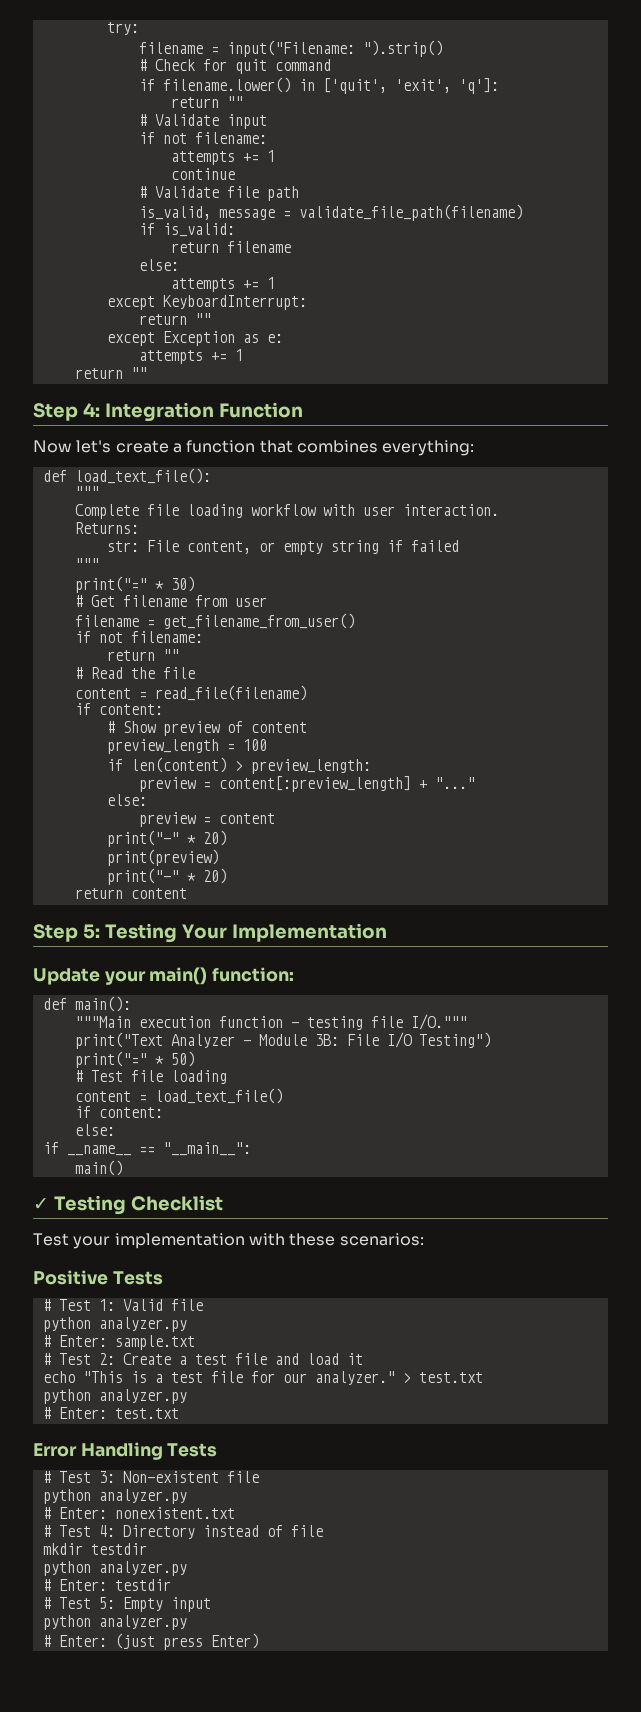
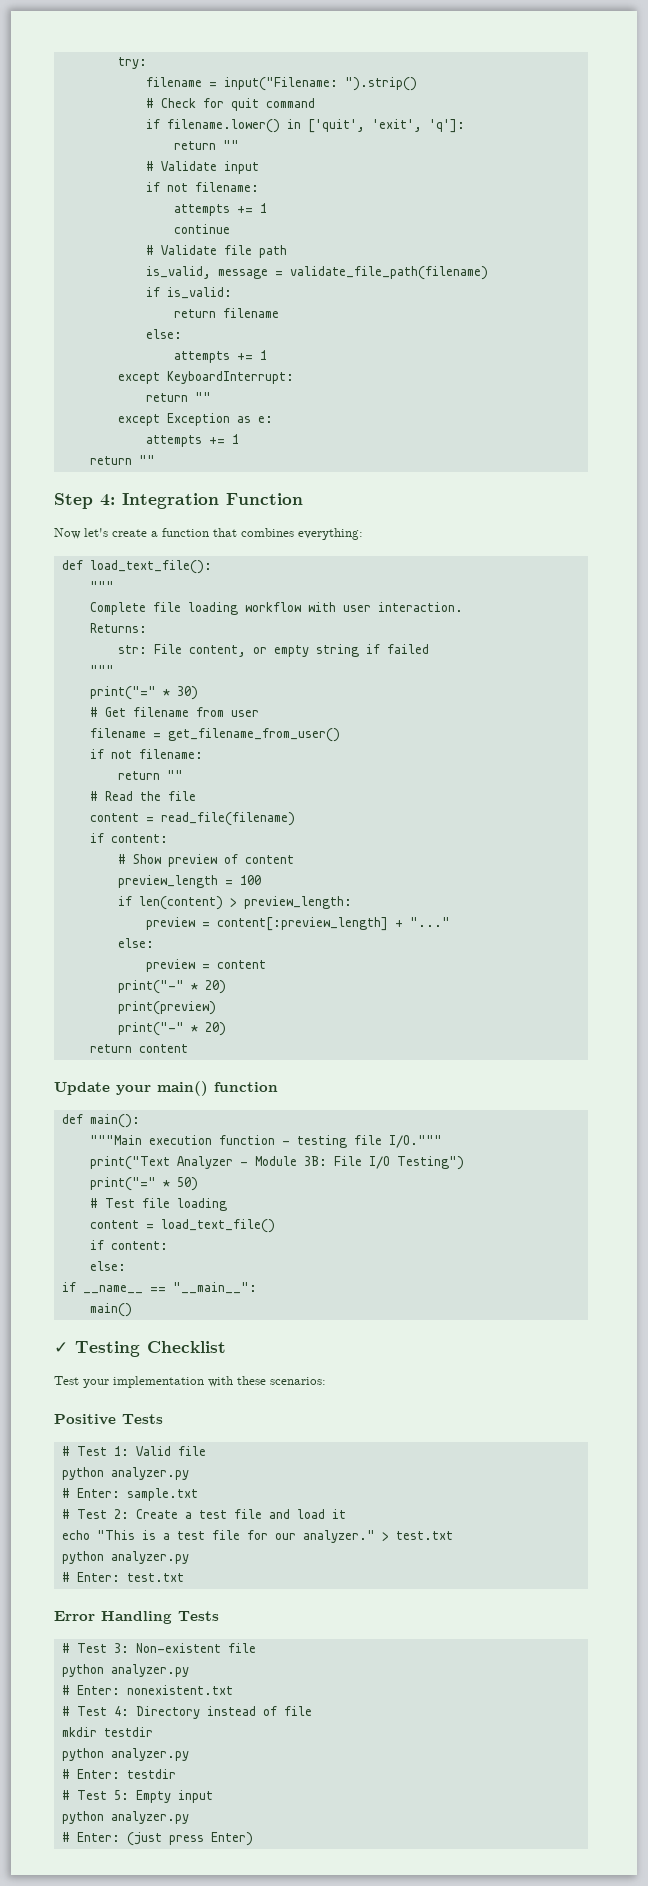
- Step 5: Testing Your Implementation
- Update your main() function:
+ Update your main() function

